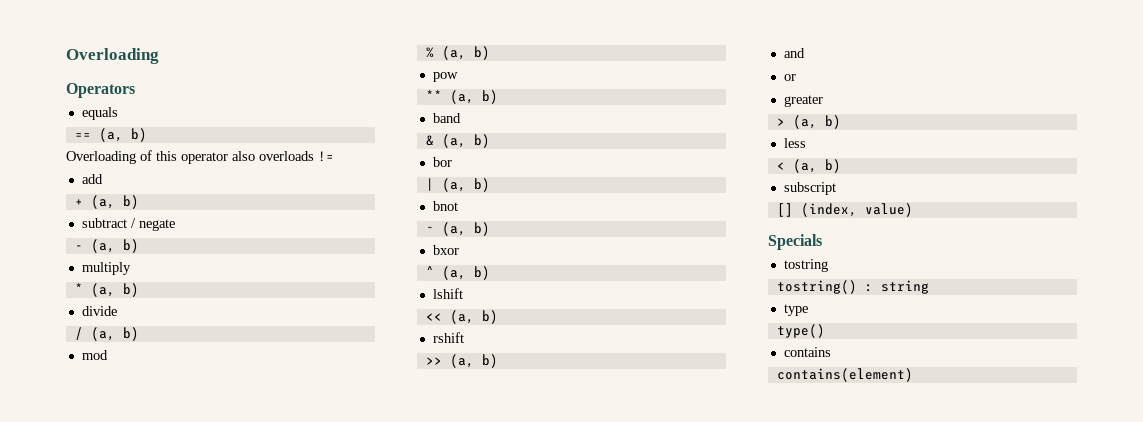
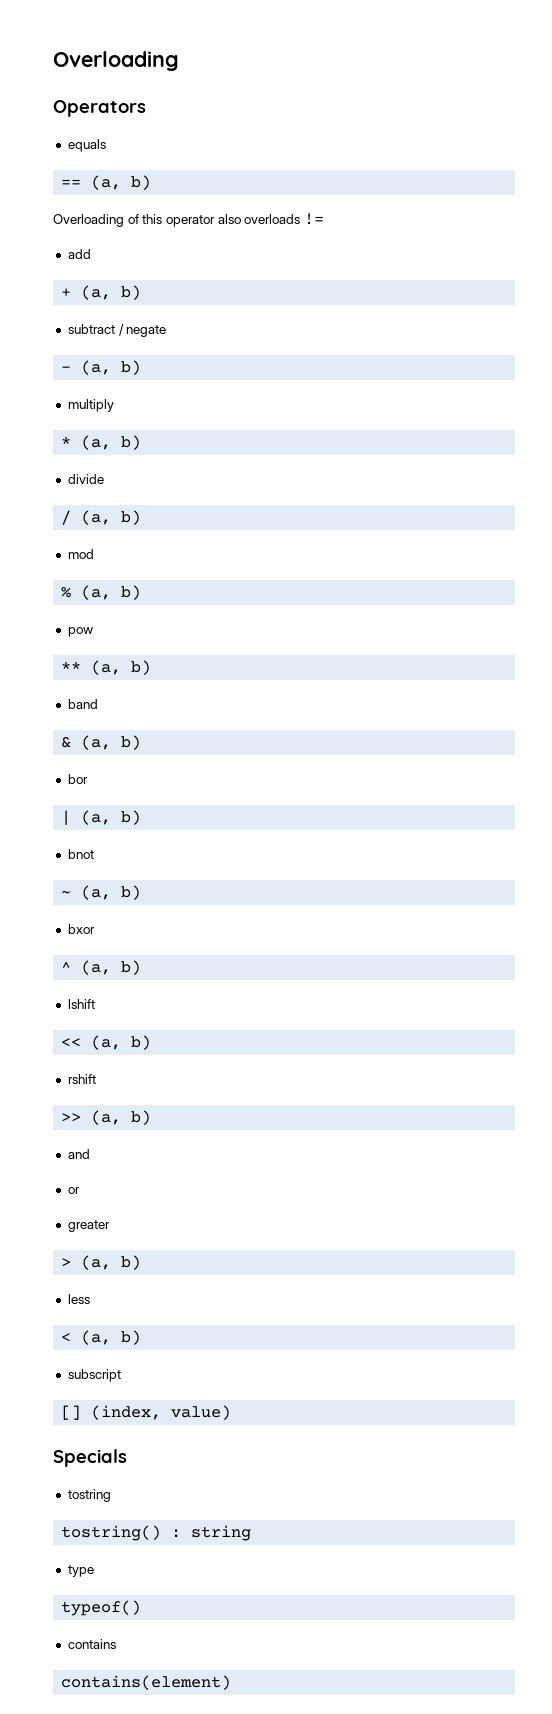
- type()
+ typeof()

